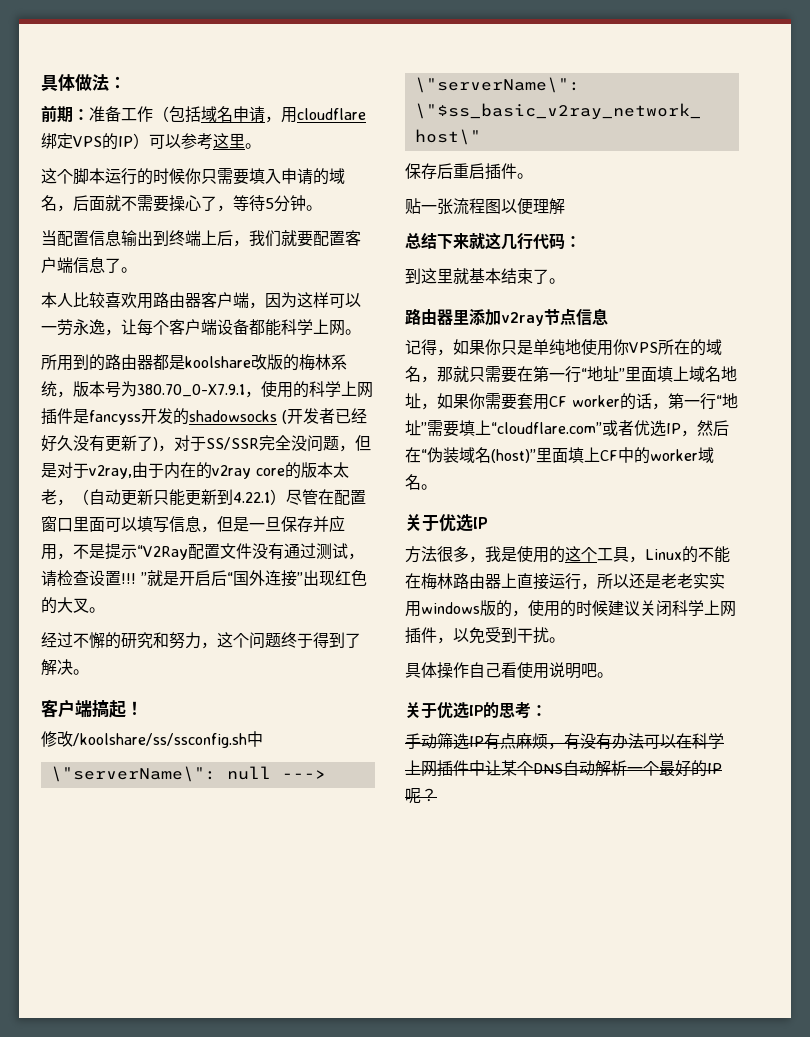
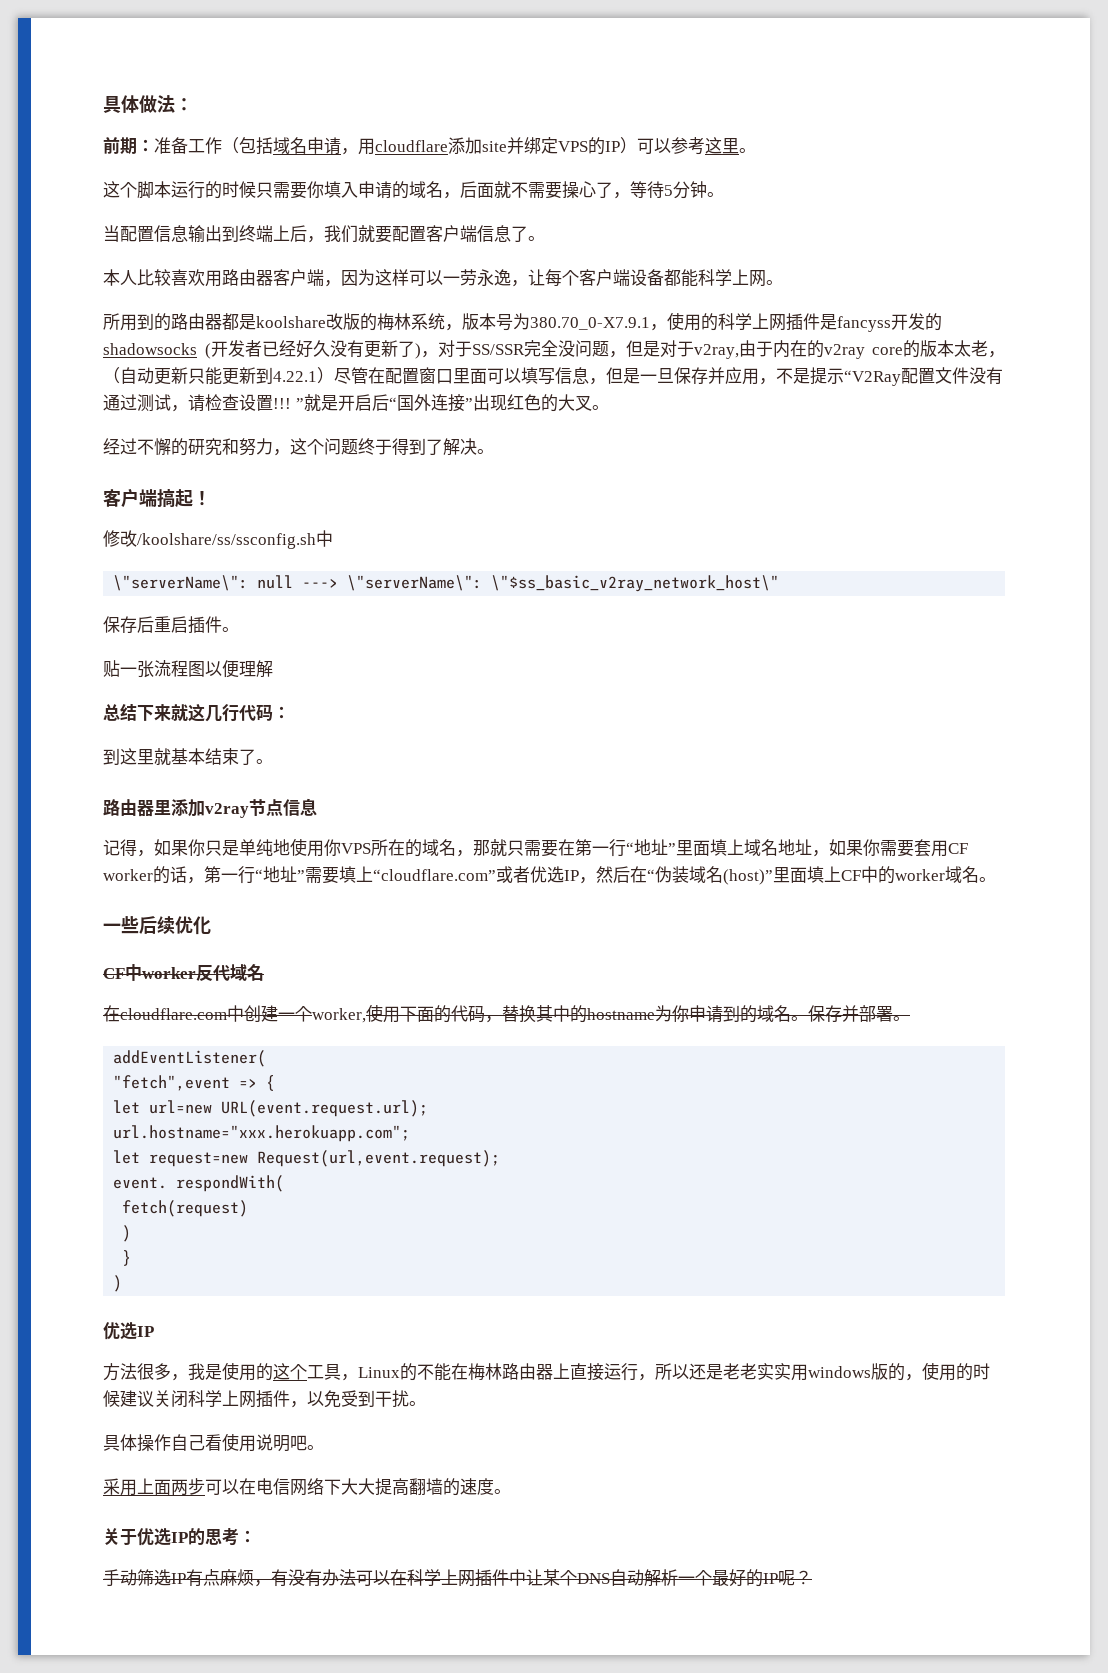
- 前期：准备工作（包括域名申请，用cloudflare绑定VPS的IP）可以参考这里。
+ 前期：准备工作（包括域名申请，用cloudflare添加site并绑定VPS的IP）可以参考这里。
- 这个脚本运行的时候你只需要填入申请的域名，后面就不需要操心了，等待5分钟。
+ 这个脚本运行的时候只需要你填入申请的域名，后面就不需要操心了，等待5分钟。
  记得，如果你只是单纯地使用你VPS所在的域名，那就只需要在第一行“地址”里面填上域名地址，如果你需要套用CF worker的话，第一行“地址”需要填上“cloudflare.com”或者优选IP，然后在“伪装域名(host)”里面填上CF中的worker域名。
- 关于优选IP
+ 一些后续优化
+ CF中worker反代域名
+ 在cloudflare.com中创建一个worker,使用下面的代码，替换其中的hostname为你申请到的域名。保存并部署。
+ addEventListener(
+ "fetch",event => {
+ let url=new URL(event.request.url);
+ url.hostname="xxx.herokuapp.com";
+ let request=new Request(url,event.request);
+ event. respondWith(
+ fetch(request)
+ )
+ }
+ )
+ 优选IP
+ 采用上面两步可以在电信网络下大大提高翻墙的速度。

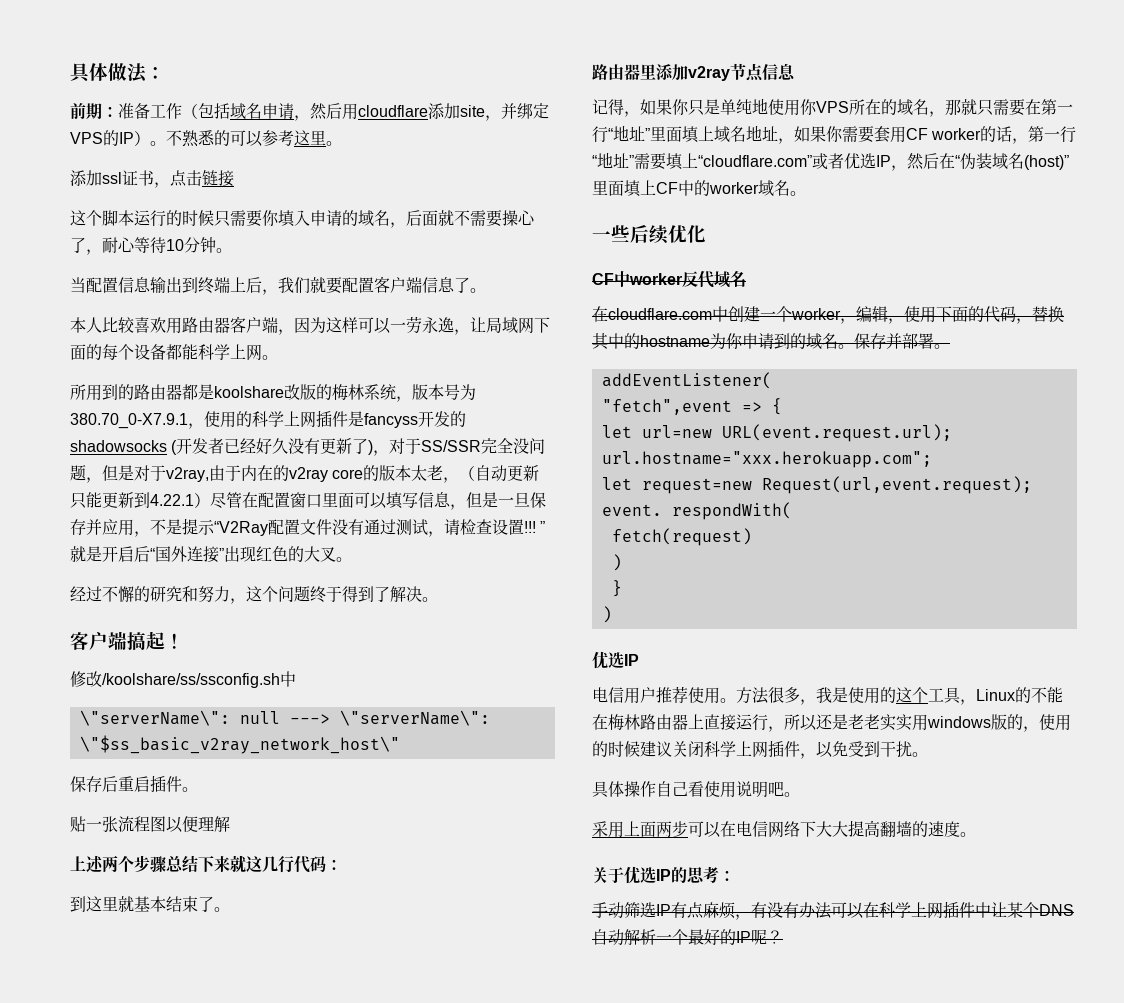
- 前期：准备工作（包括域名申请，用cloudflare添加site并绑定VPS的IP）可以参考这里。
+ 前期：准备工作（包括域名申请，然后用cloudflare添加site，并绑定VPS的IP）。不熟悉的可以参考这里。
+ 添加ssl证书，点击链接
- 这个脚本运行的时候只需要你填入申请的域名，后面就不需要操心了，等待5分钟。
+ 这个脚本运行的时候只需要你填入申请的域名，后面就不需要操心了，耐心等待10分钟。
- 本人比较喜欢用路由器客户端，因为这样可以一劳永逸，让每个客户端设备都能科学上网。
+ 本人比较喜欢用路由器客户端，因为这样可以一劳永逸，让局域网下面的每个设备都能科学上网。
- 总结下来就这几行代码：
+ 上述两个步骤总结下来就这几行代码：
- 在cloudflare.com中创建一个worker,使用下面的代码，替换其中的hostname为你申请到的域名。
+ 在cloudflare.com中创建一个worker，编辑，使用下面的代码，替换其中的hostname为你申请到的域名。
+ 电信用户推荐使用。

